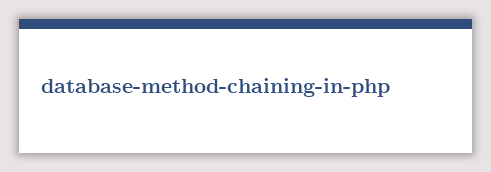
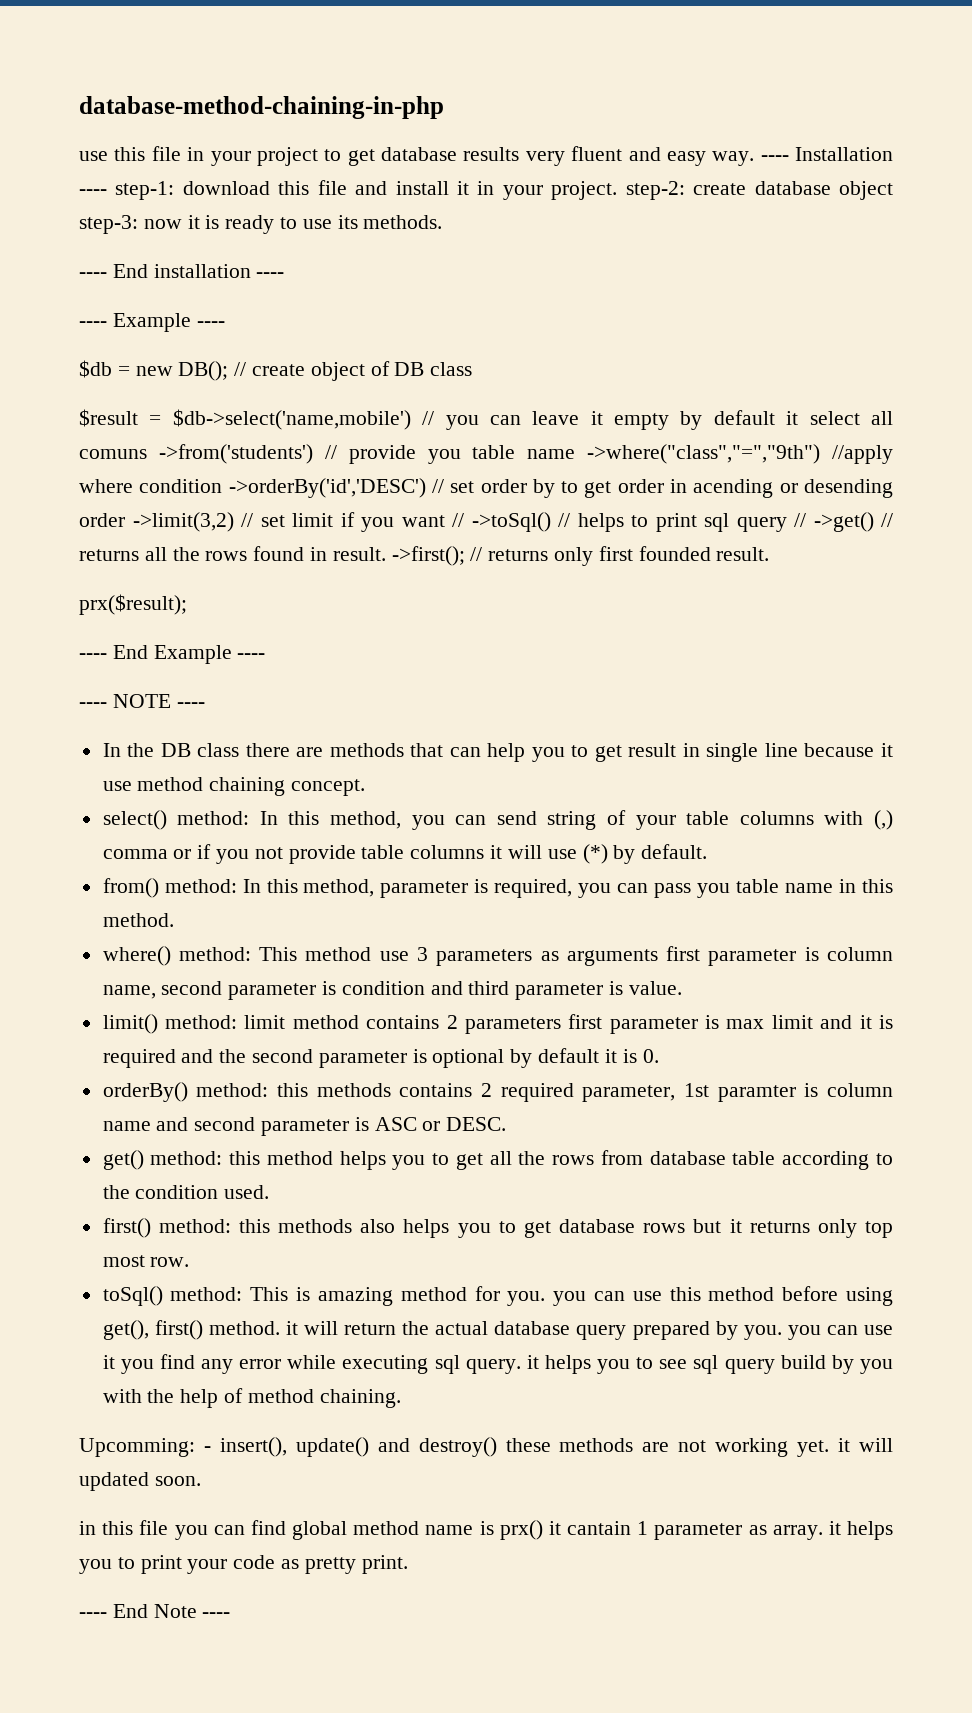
+ use this file in your project to get database results very fluent and easy way. ---- Installation ---- step-1: download this file and install it in your project. step-2: create database object step-3: now it is ready to use its methods.
+ ---- End installation ----
+ ---- Example ----
+ $db = new DB(); // create object of DB class
+ $result = $db->select('name,mobile') // you can leave it empty by default it select all comuns ->from('students') // provide you table name ->where("class","=","9th") //apply where condition ->orderBy('id','DESC') // set order by to get order in acending or desending order ->limit(3,2) // set limit if you want // ->toSql() // helps to print sql query // ->get() // returns all the rows found in result. ->first(); // returns only first founded result.
+ prx($result);
+ ---- End Example ----
+ ---- NOTE ----
+ In the DB class there are methods that can help you to get result in single line because it use method chaining concept.
+ select() method: In this method, you can send string of your table columns with (,) comma or if you not provide table columns it will use (*) by default.
+ from() method: In this method, parameter is required, you can pass you table name in this method.
+ where() method: This method use 3 parameters as arguments first parameter is column name, second parameter is condition and third parameter is value.
+ limit() method: limit method contains 2 parameters first parameter is max limit and it is required and the second parameter is optional by default it is 0.
+ orderBy() method: this methods contains 2 required parameter, 1st paramter is column name and second parameter is ASC or DESC.
+ get() method: this method helps you to get all the rows from database table according to the condition used.
+ first() method: this methods also helps you to get database rows but it returns only top most row.
+ toSql() method: This is amazing method for you. you can use this method before using get(), first() method. it will return the actual database query prepared by you. you can use it you find any error while executing sql query. it helps you to see sql query build by you with the help of method chaining.
+ Upcomming: - insert(), update() and destroy() these methods are not working yet. it will updated soon.
+ in this file you can find global method name is prx() it cantain 1 parameter as array. it helps you to print your code as pretty print.
+ ---- End Note ----

